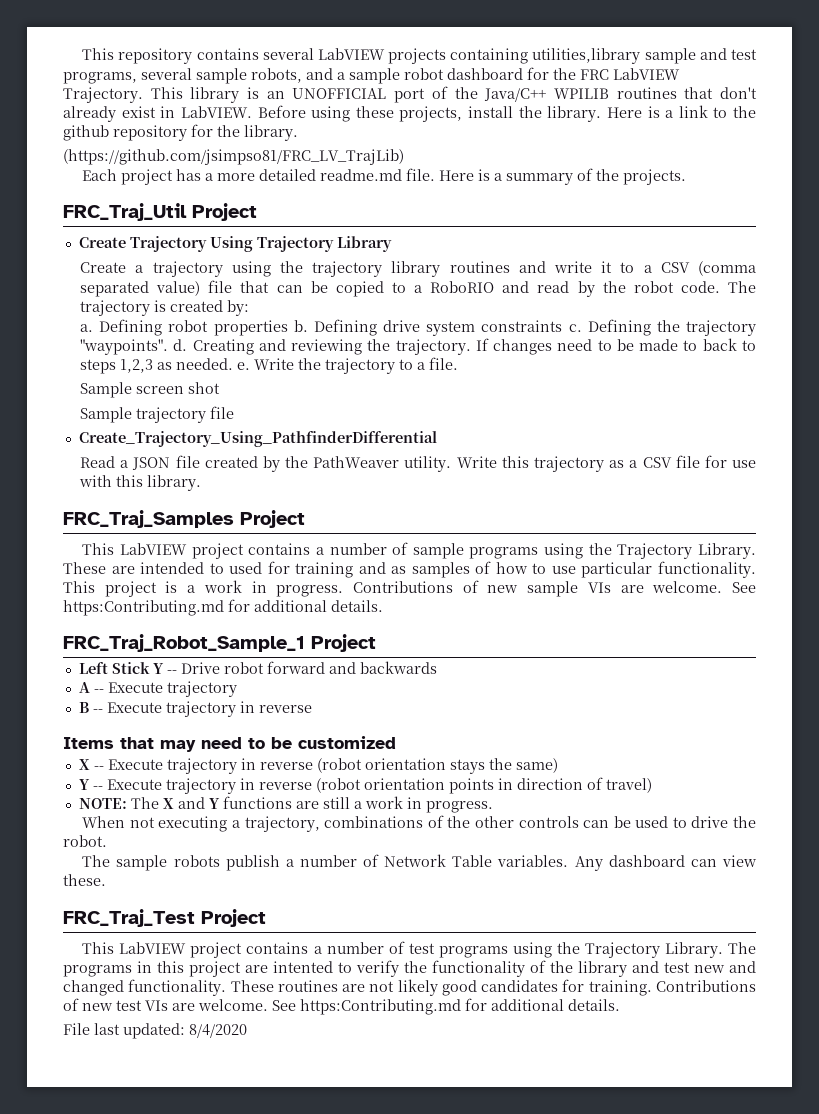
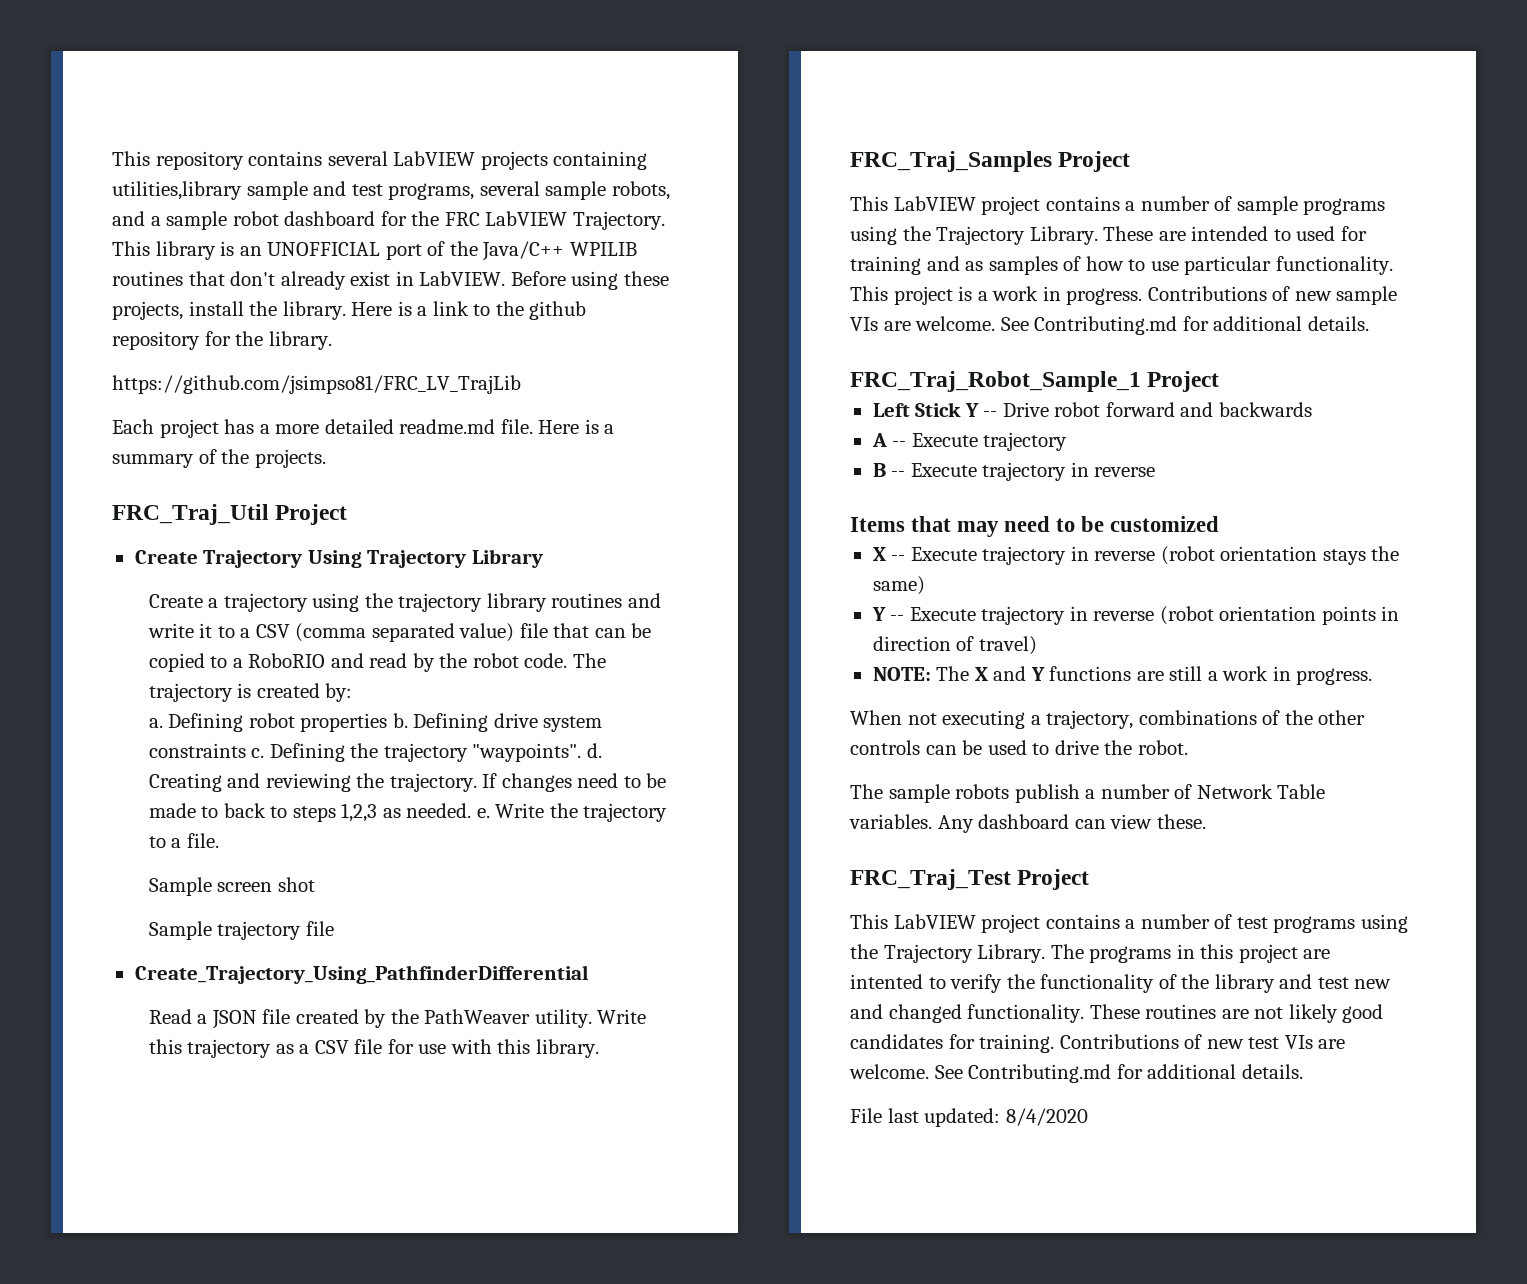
- (https://github.com/jsimpso81/FRC_LV_TrajLib)
+ https://github.com/jsimpso81/FRC_LV_TrajLib
- Contributions of new sample VIs are welcome. See https:Contributing.md for additional details.
+ Contributions of new sample VIs are welcome. See Contributing.md for additional details.
- Contributions of new test VIs are welcome. See https:Contributing.md for additional details.
+ Contributions of new test VIs are welcome. See Contributing.md for additional details.

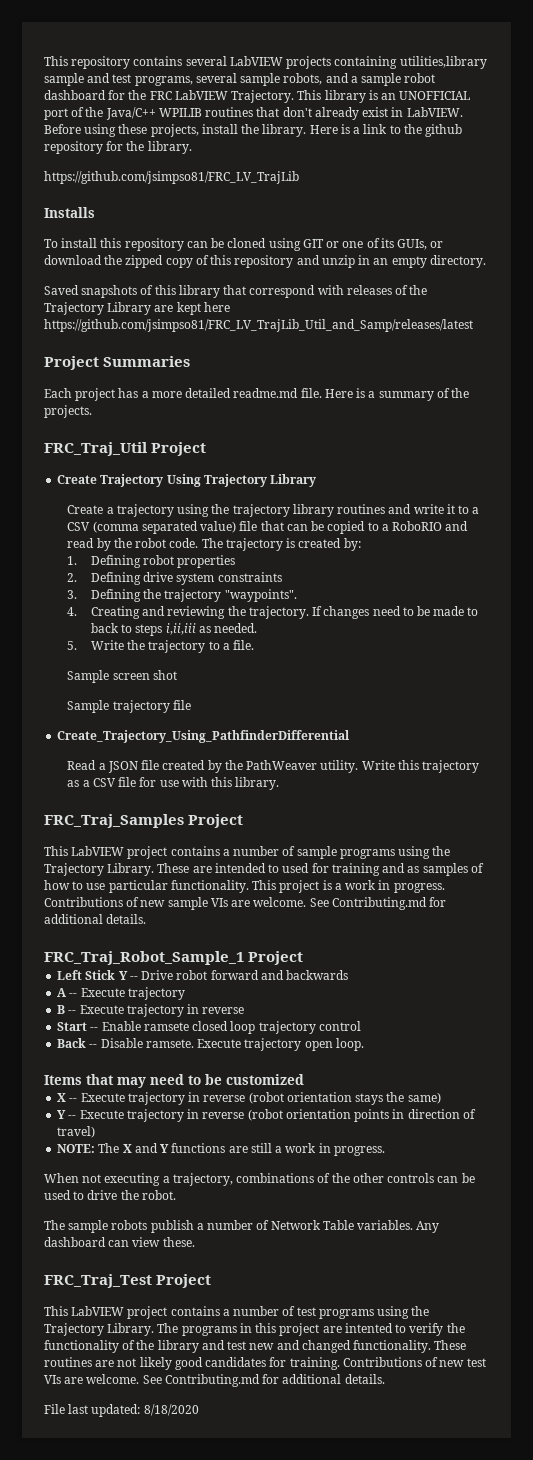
+ Installs
+ To install this repository can be cloned using GIT or one of its GUIs, or download the zipped copy of this repository and unzip in an empty directory.
+ Saved snapshots of this library that correspond with releases of the Trajectory Library are kept here https://github.com/jsimpso81/FRC_LV_TrajLib_Util_and_Samp/releases/latest
+ Project Summaries
- a. Defining robot properties b. Defining drive system constraints c. Defining the trajectory "waypoints". d. Creating and reviewing the trajectory.
+ 1. Defining robot properties
+ 2. Defining drive system constraints
+ 3. Defining the trajectory "waypoints".
+ 4. Creating and reviewing the trajectory.
- If changes need to be made to back to steps 1,2,3 as needed. e. Write the trajectory to a file.
+ If changes need to be made to back to steps i,ii,iii as needed.
+ 5. Write the trajectory to a file.
+ Start -- Enable ramsete closed loop trajectory control
+ Back -- Disable ramsete. Execute trajectory open loop.
- File last updated: 8/4/2020
+ File last updated: 8/18/2020

